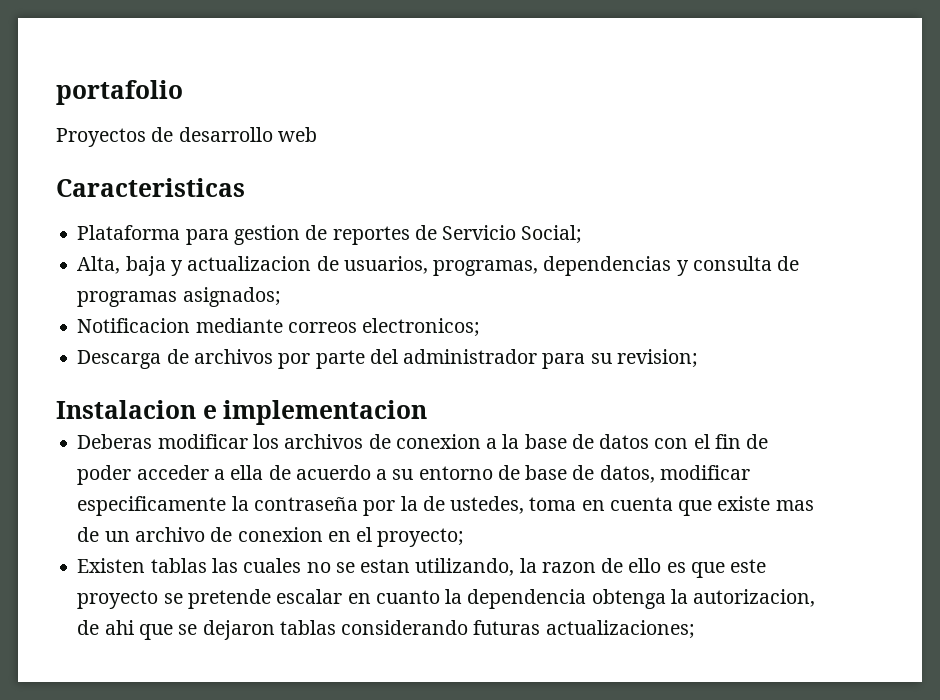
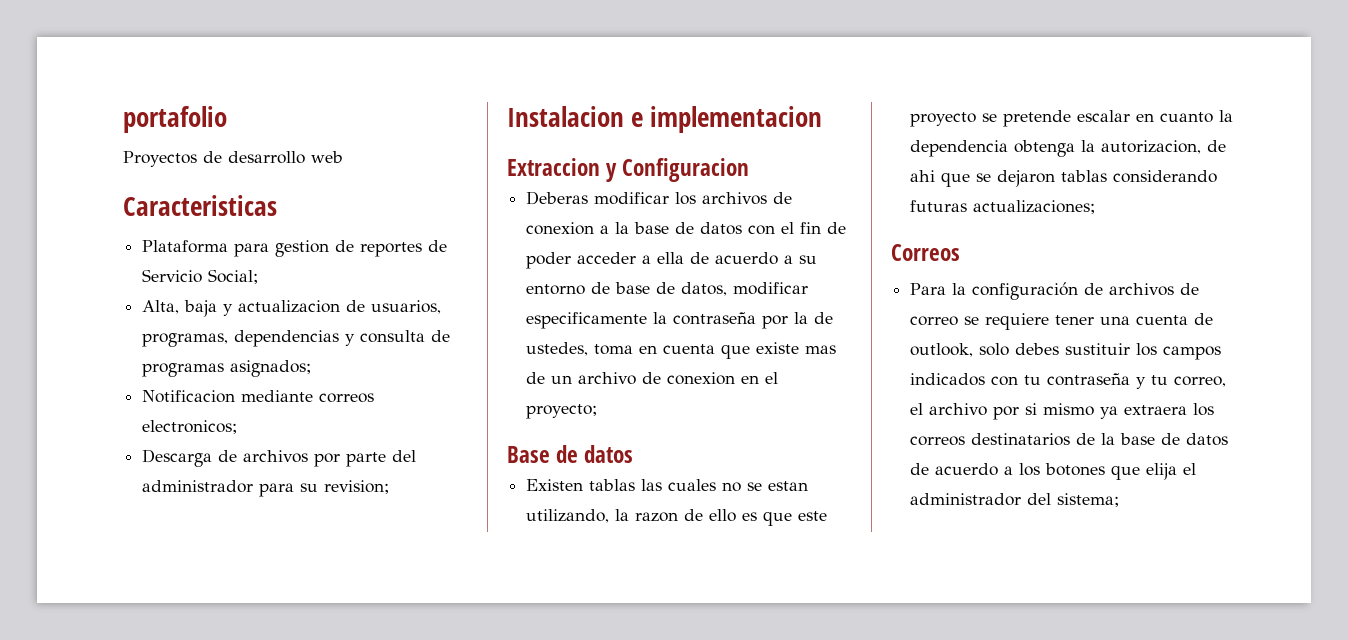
+ Extraccion y Configuracion
+ Base de datos
+ Correos
+ Para la configuración de archivos de correo se requiere tener una cuenta de outlook, solo debes sustituir los campos indicados con tu contraseña y tu correo, el archivo por si mismo ya extraera los correos destinatarios de la base de datos de acuerdo a los botones que elija el administrador del sistema;

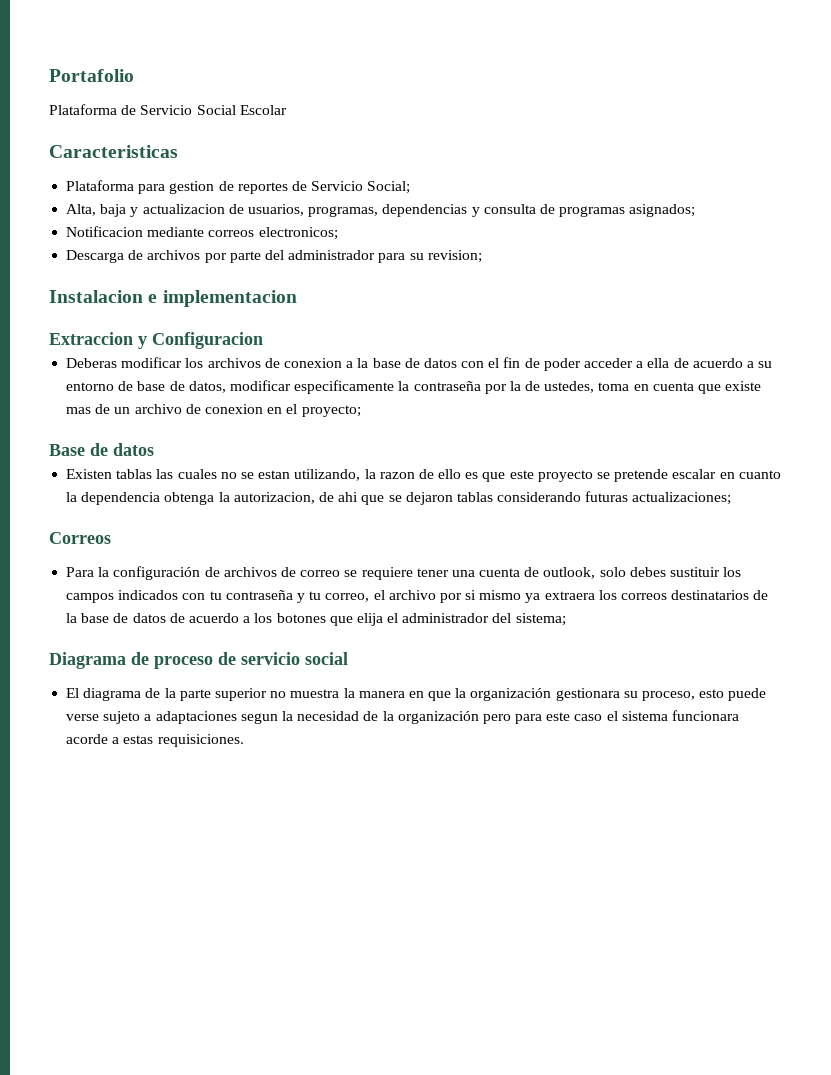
- portafolio
- Proyectos de desarrollo web
+ Portafolio
+ Plataforma de Servicio Social Escolar
+ Diagrama de proceso de servicio social
+ El diagrama de la parte superior no muestra la manera en que la organización gestionara su proceso, esto puede verse sujeto a adaptaciones segun la necesidad de la organización pero para este caso el sistema funcionara acorde a estas requisiciones.

